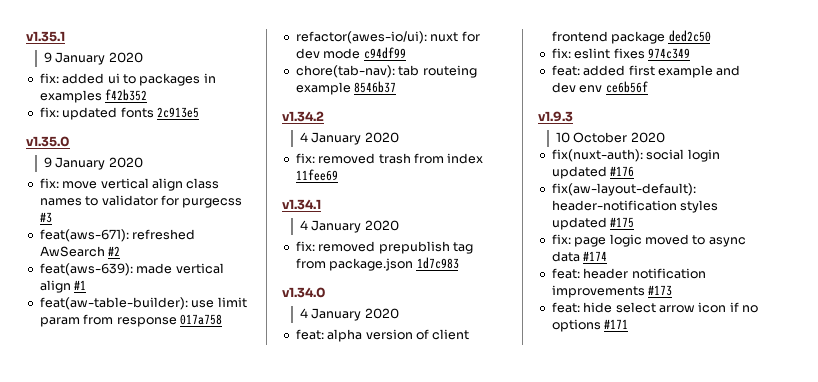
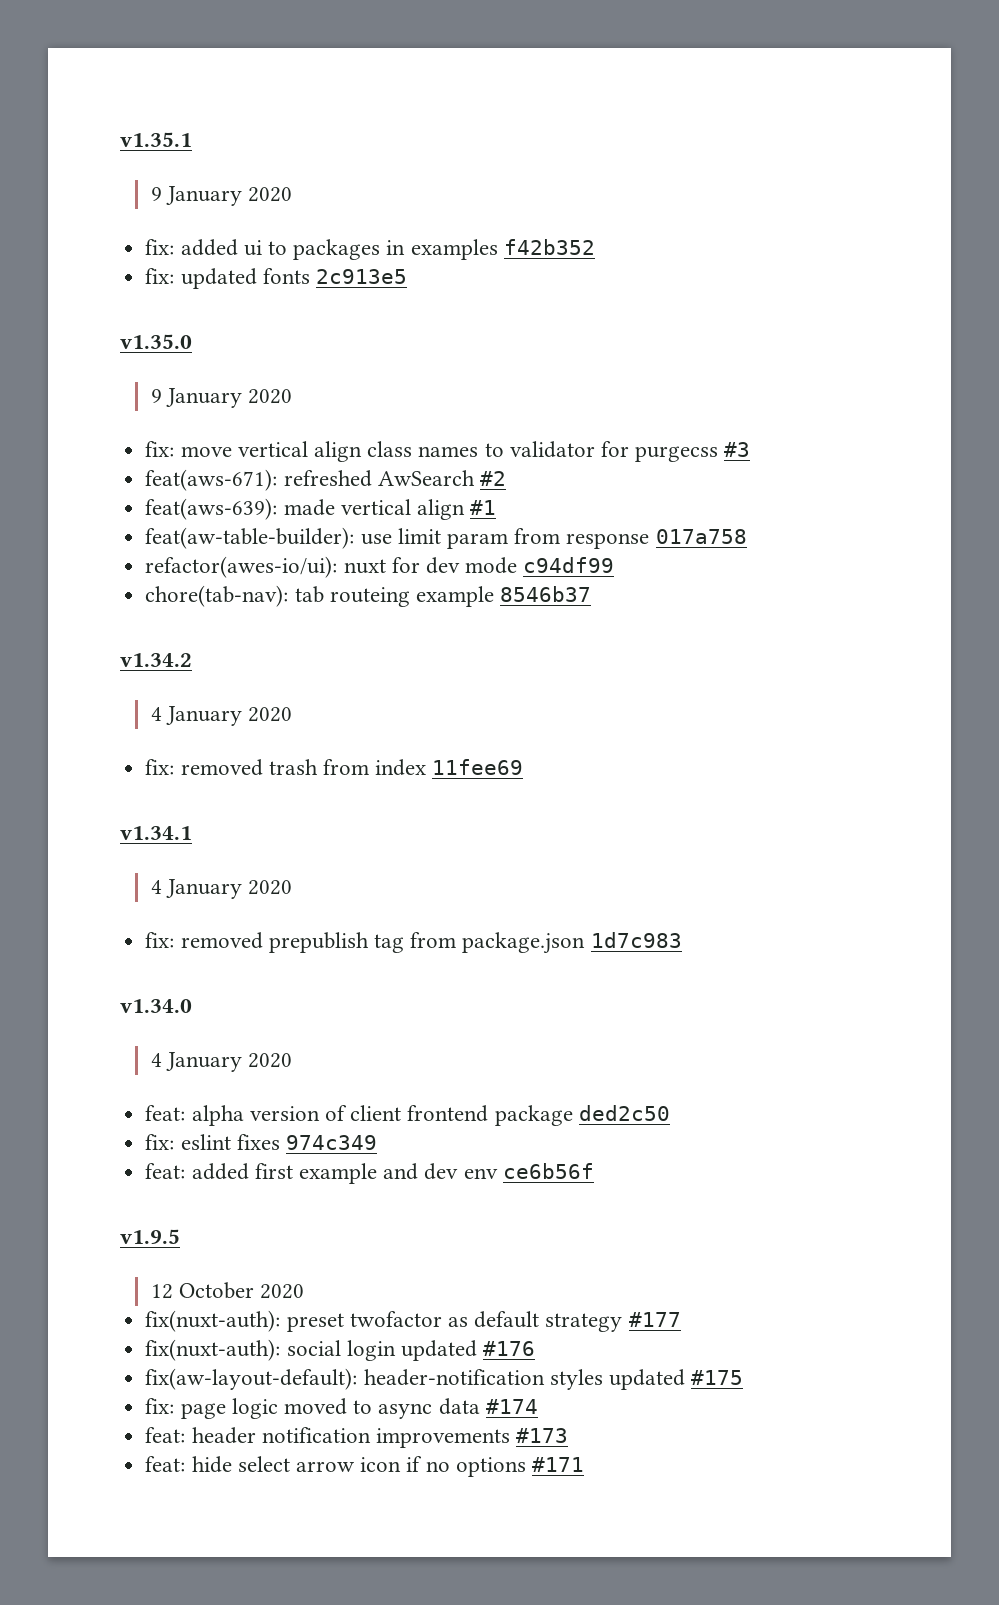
- v1.9.3
- 10 October 2020
+ v1.9.5
+ 12 October 2020
+ fix(nuxt-auth): preset twofactor as default strategy #177

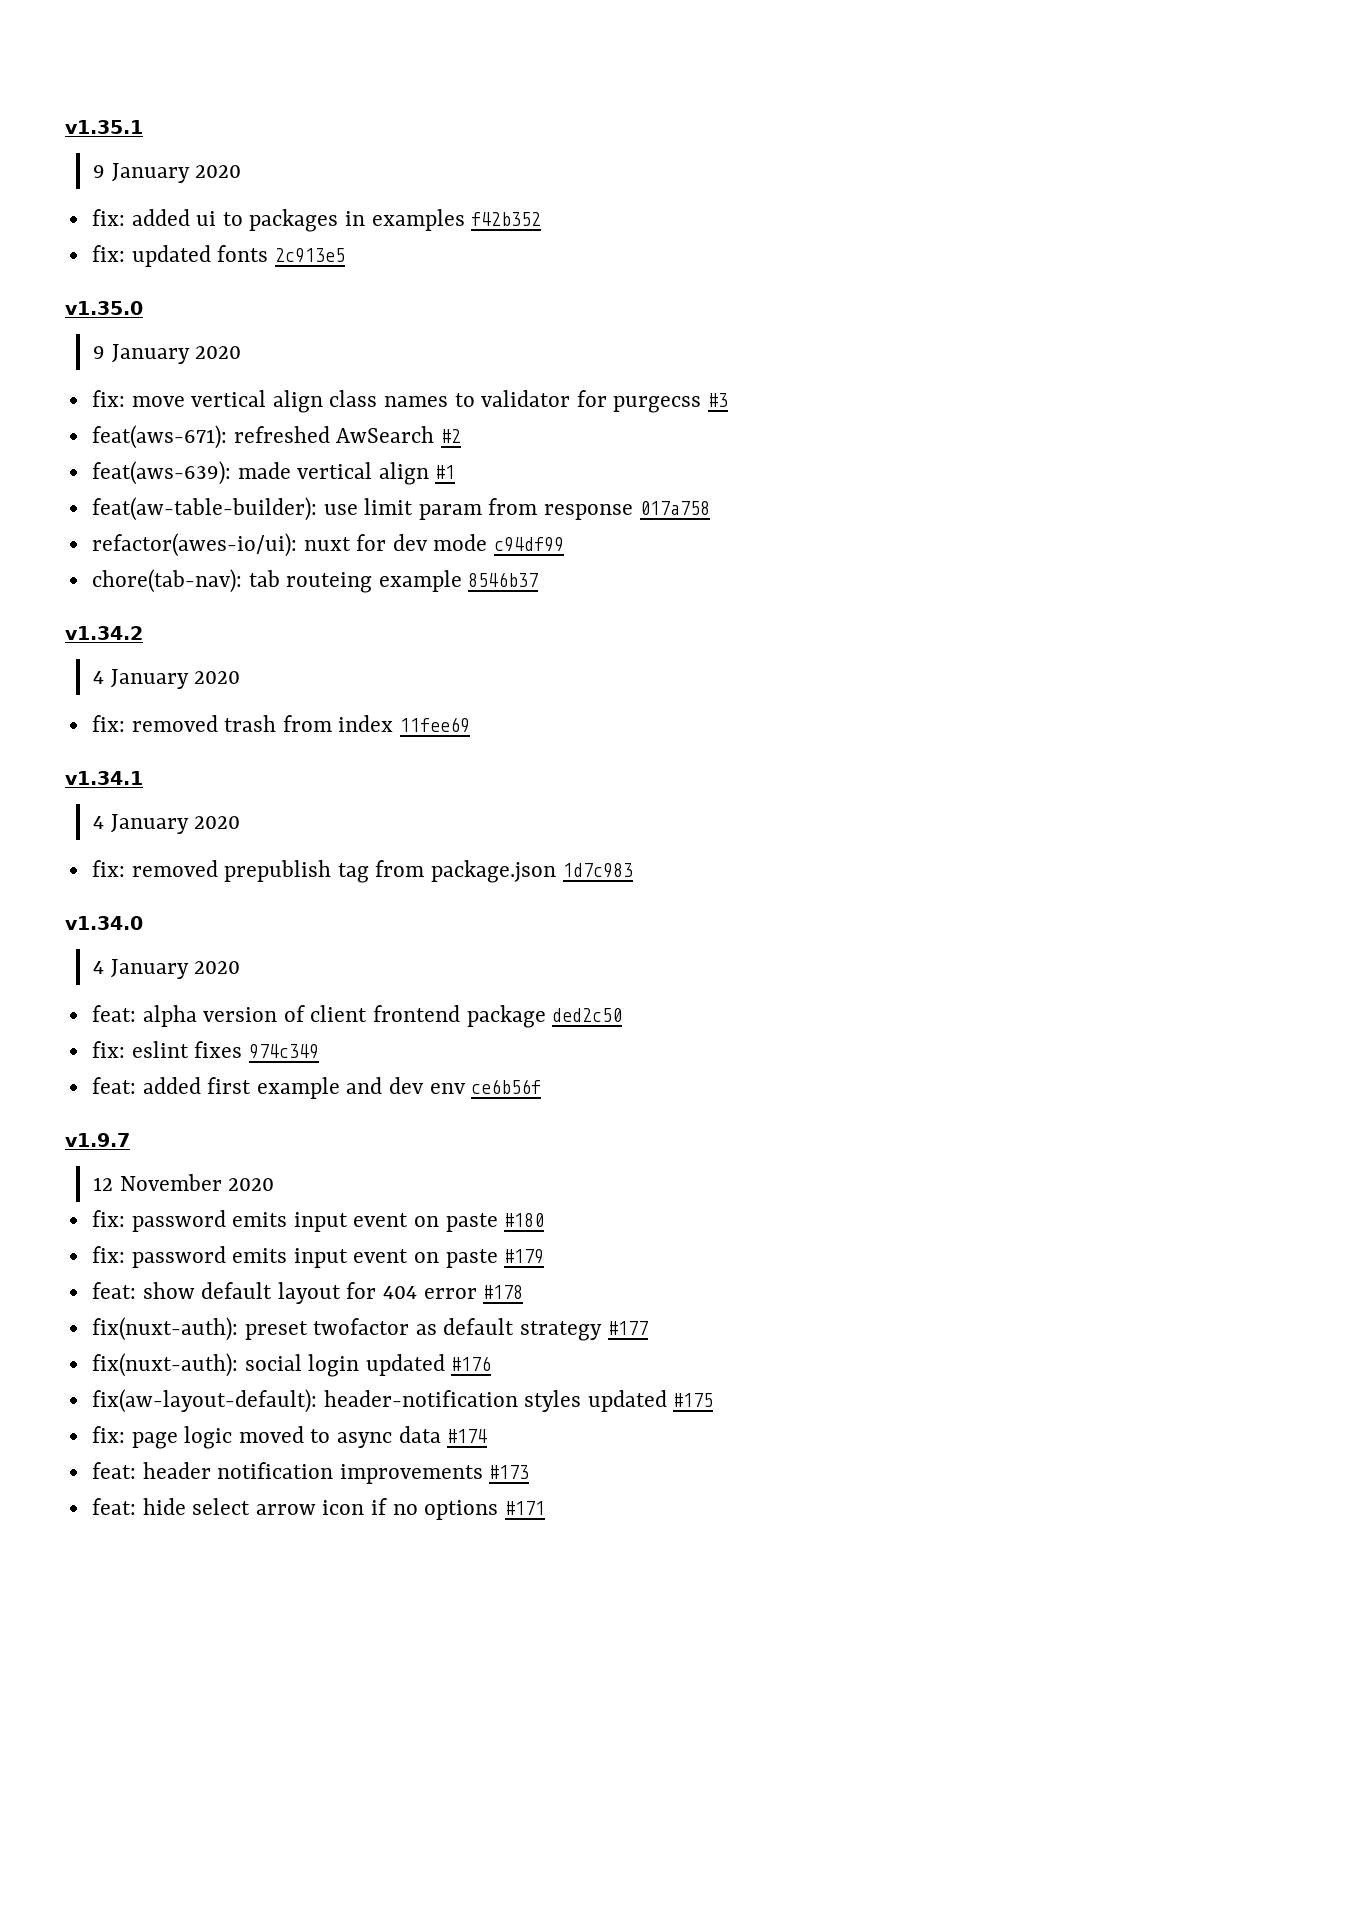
- v1.9.5
+ v1.9.7
- 12 October 2020
+ 12 November 2020
+ fix: password emits input event on paste #180
+ fix: password emits input event on paste #179
+ feat: show default layout for 404 error #178

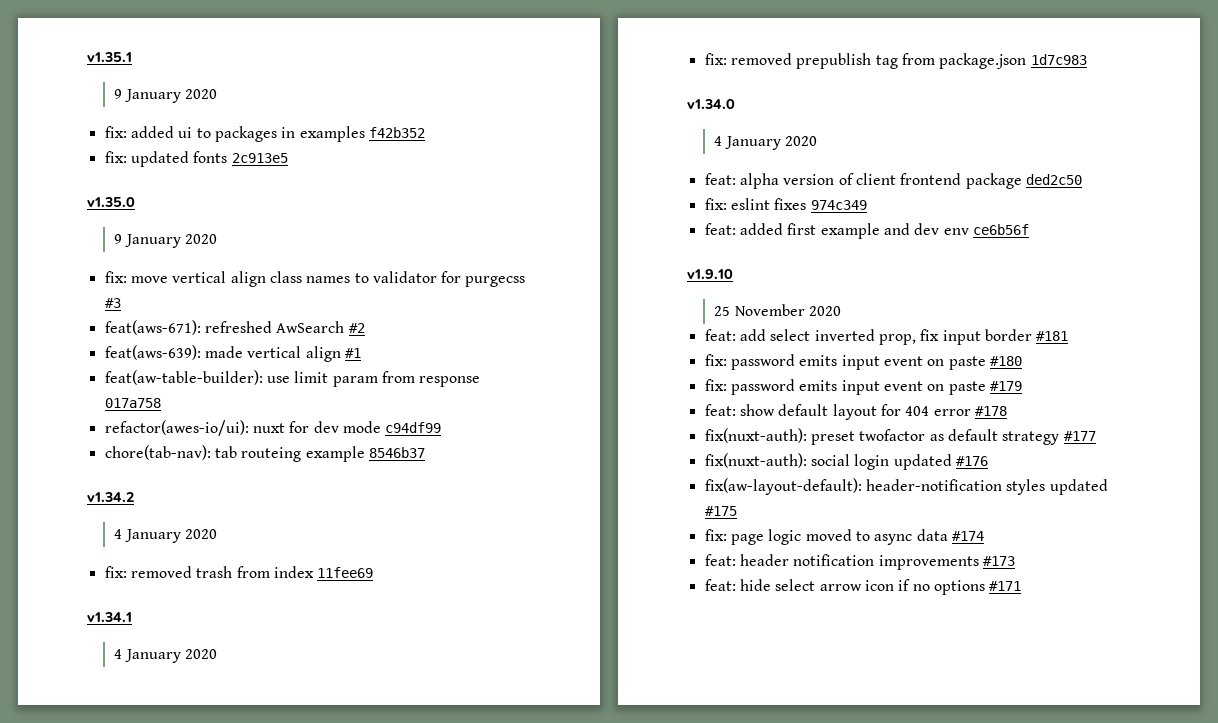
- v1.9.7
- 12 November 2020
+ v1.9.10
+ 25 November 2020
+ feat: add select inverted prop, fix input border #181

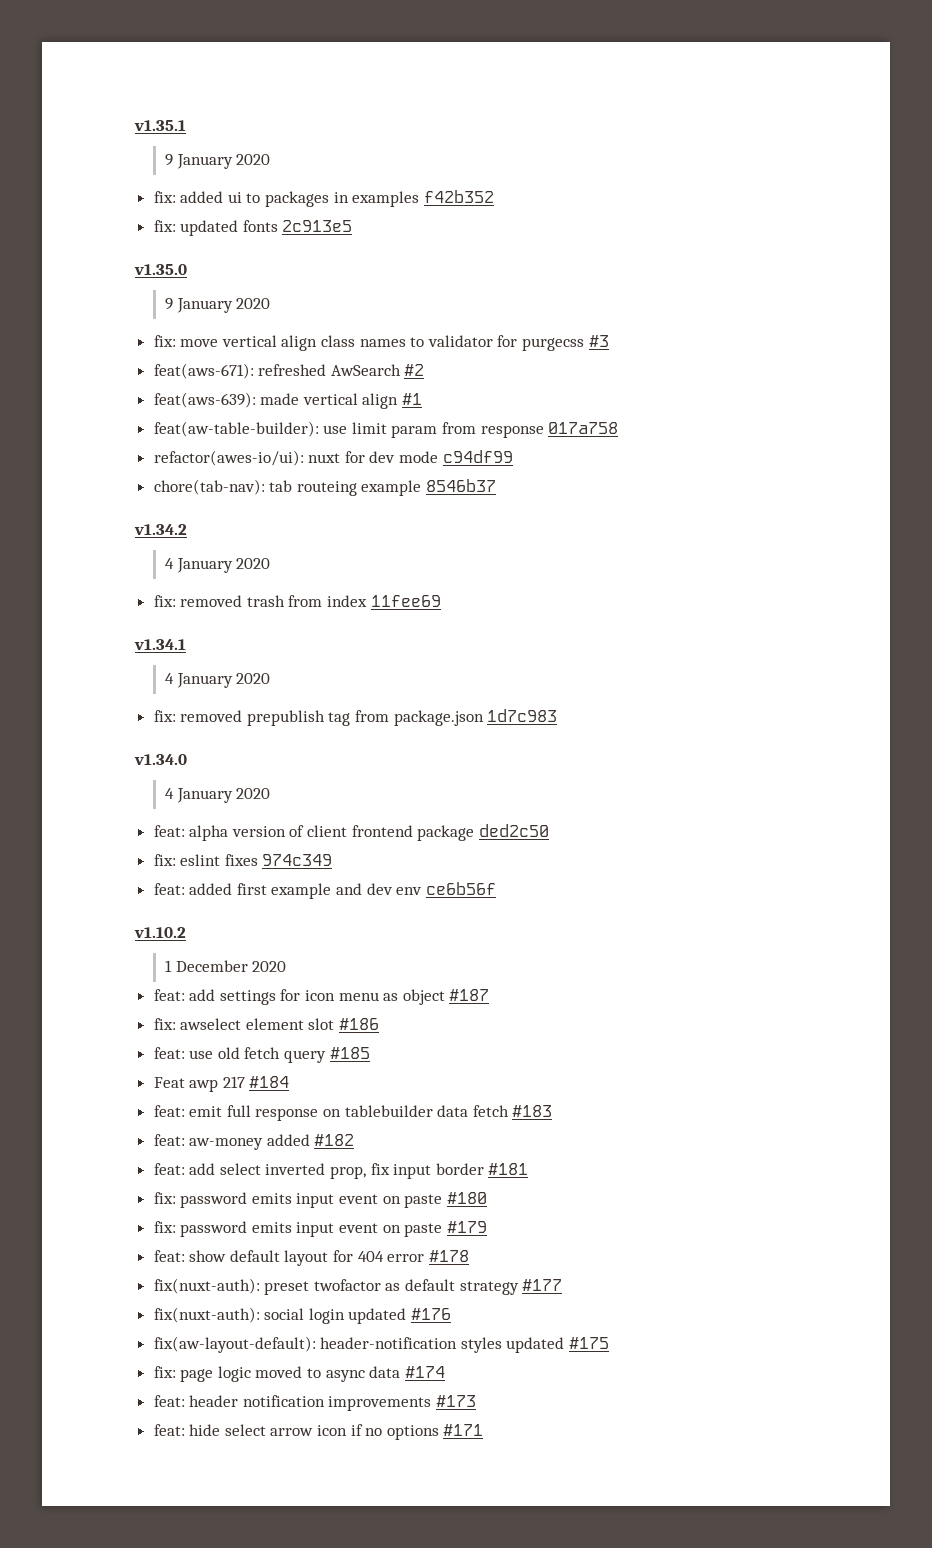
- v1.9.10
- 25 November 2020
+ v1.10.2
+ 1 December 2020
+ feat: add settings for icon menu as object #187
+ fix: awselect element slot #186
+ feat: use old fetch query #185
+ Feat awp 217 #184
+ feat: emit full response on tablebuilder data fetch #183
+ feat: aw-money added #182

